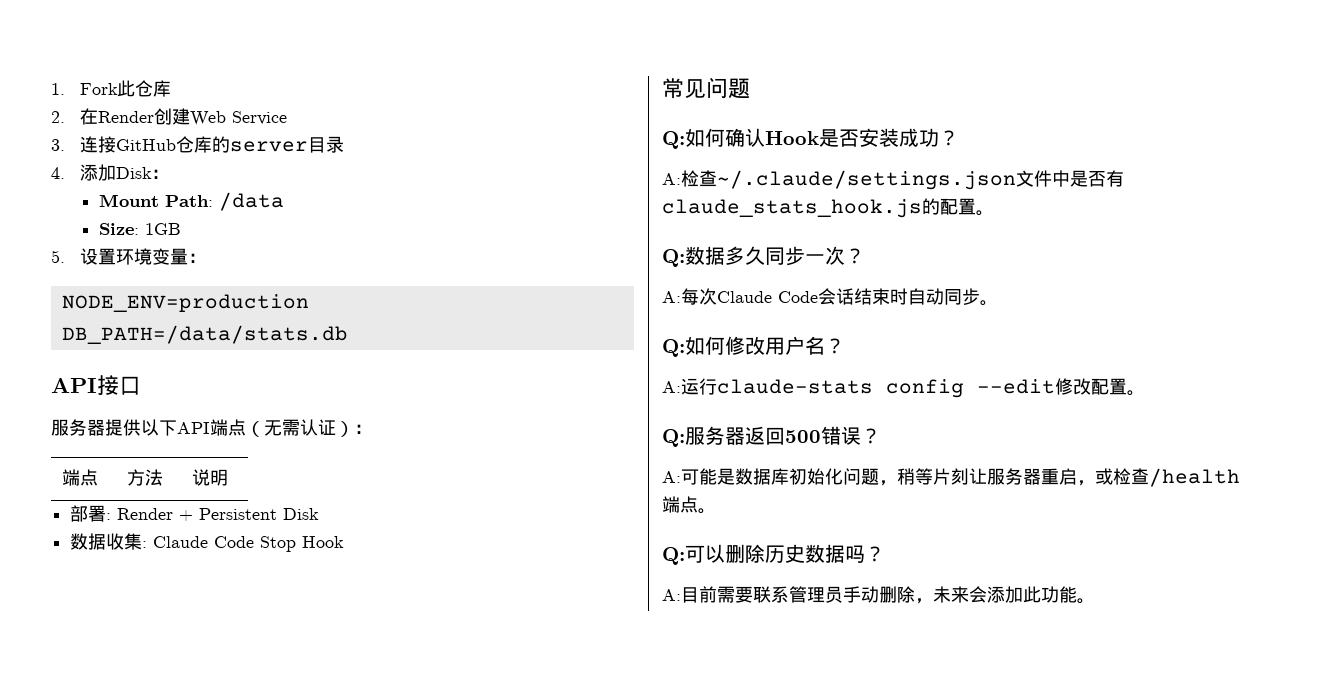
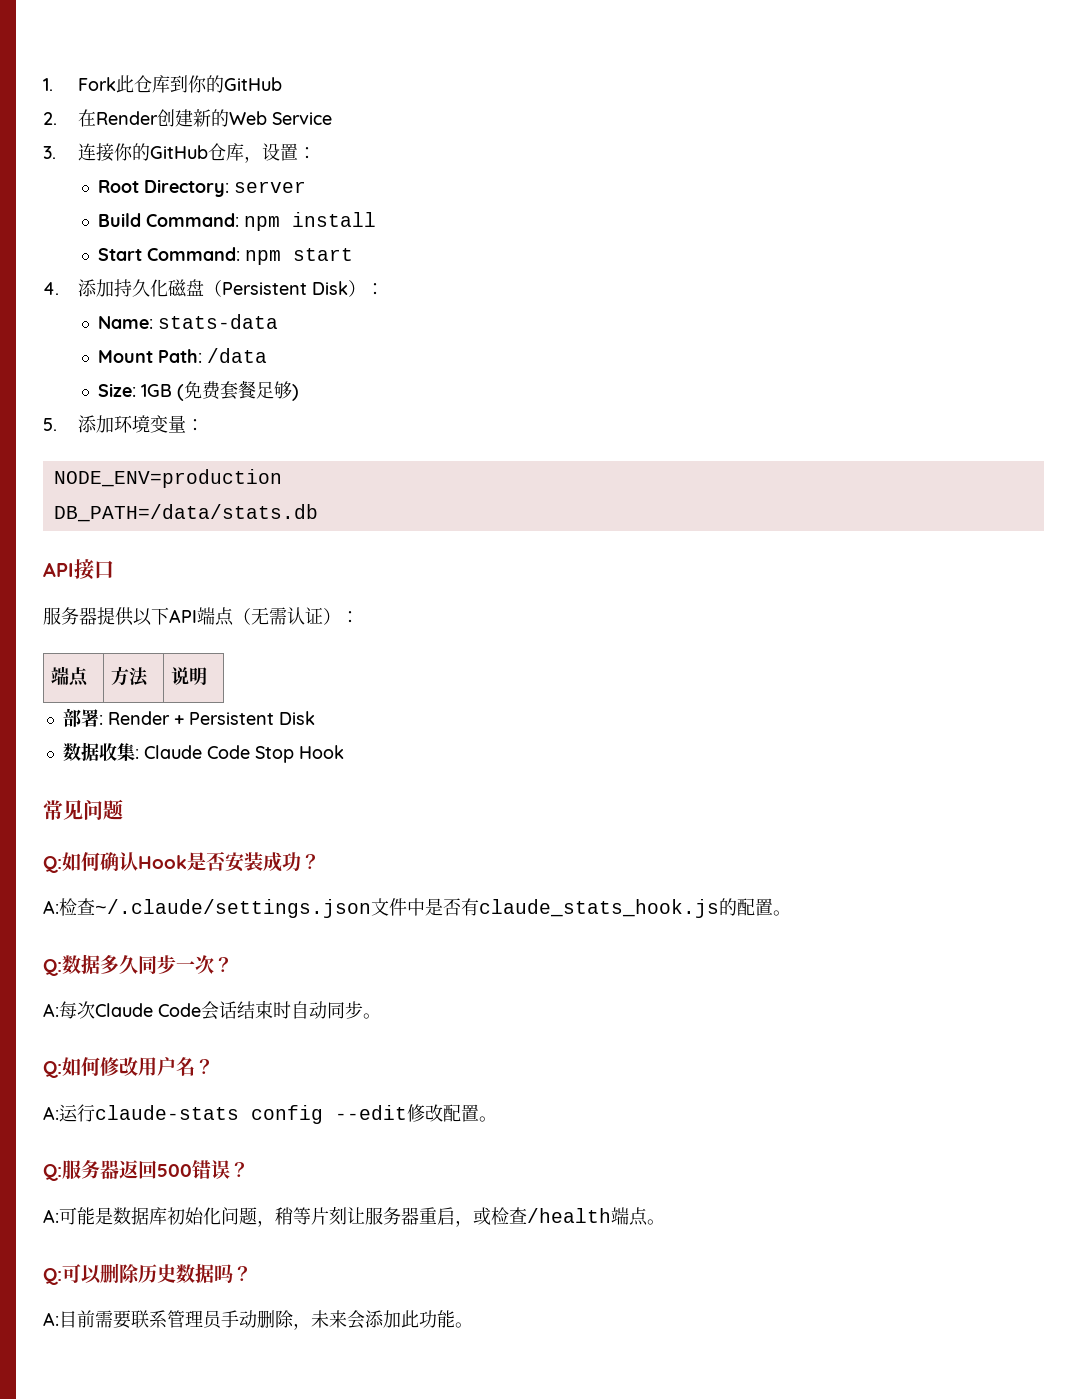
- 1. Fork此仓库
+ 1. Fork此仓库到你的GitHub
- 2.在Render创建Web Service
+ 2.在Render创建新的Web Service
- 3.连接GitHub仓库的server目录
- 4.添加Disk：
+ 3.连接你的GitHub仓库，设置：
+ Root Directory: server
+ Build Command: npm install
+ Start Command: npm start
+ 4.添加持久化磁盘（Persistent Disk）：
+ Name: stats-data
- Size: 1GB
+ Size: 1GB (免费套餐足够)
- 5.设置环境变量：
+ 5.添加环境变量：

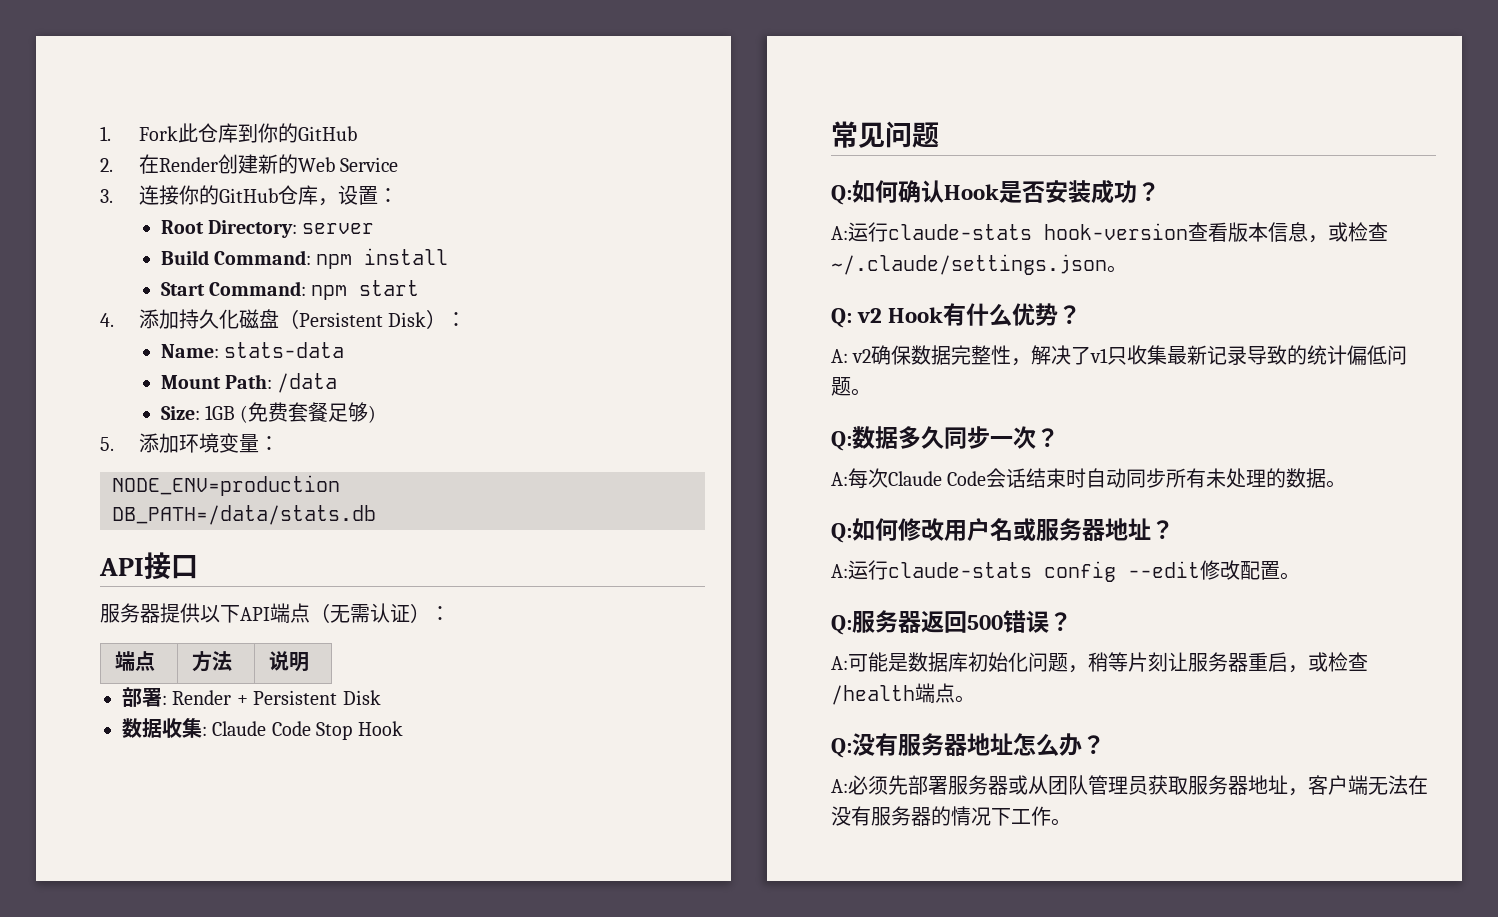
- A:检查~/.claude/settings.json文件中是否有claude_stats_hook.js的配置。
+ A:运行claude-stats hook-version查看版本信息，或检查~/.claude/settings.json。
+ Q: v2 Hook有什么优势？
+ A: v2确保数据完整性，解决了v1只收集最新记录导致的统计偏低问题。
- A:每次Claude Code会话结束时自动同步。
+ A:每次Claude Code会话结束时自动同步所有未处理的数据。
- Q:如何修改用户名？
+ Q:如何修改用户名或服务器地址？
- Q:可以删除历史数据吗？
- A:目前需要联系管理员手动删除，未来会添加此功能。
+ Q:没有服务器地址怎么办？
+ A:必须先部署服务器或从团队管理员获取服务器地址，客户端无法在没有服务器的情况下工作。

